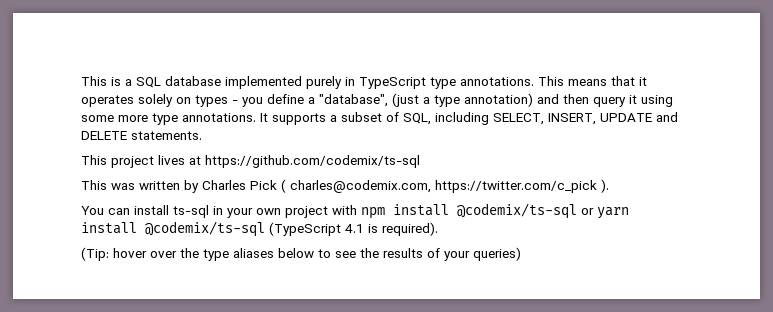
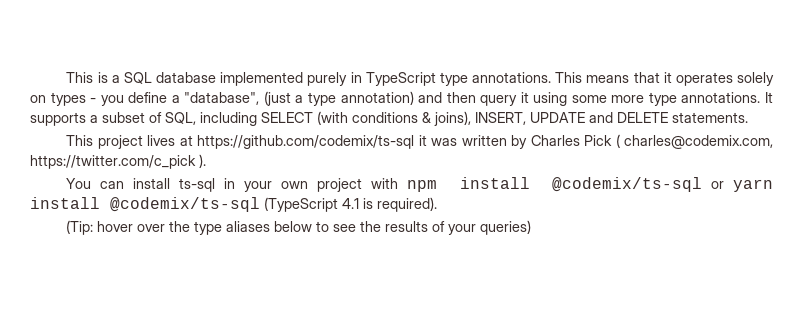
- It supports a subset of SQL, including SELECT, INSERT, UPDATE and DELETE statements.
+ It supports a subset of SQL, including SELECT (with conditions & joins), INSERT, UPDATE and DELETE statements.
- This project lives at https://github.com/codemix/ts-sql
- This was written by Charles Pick ( charles@codemix.com, https://twitter.com/c_pick ).
+ This project lives at https://github.com/codemix/ts-sql it was written by Charles Pick ( charles@codemix.com, https://twitter.com/c_pick ).

